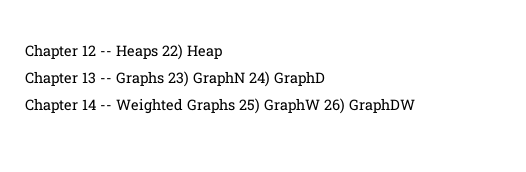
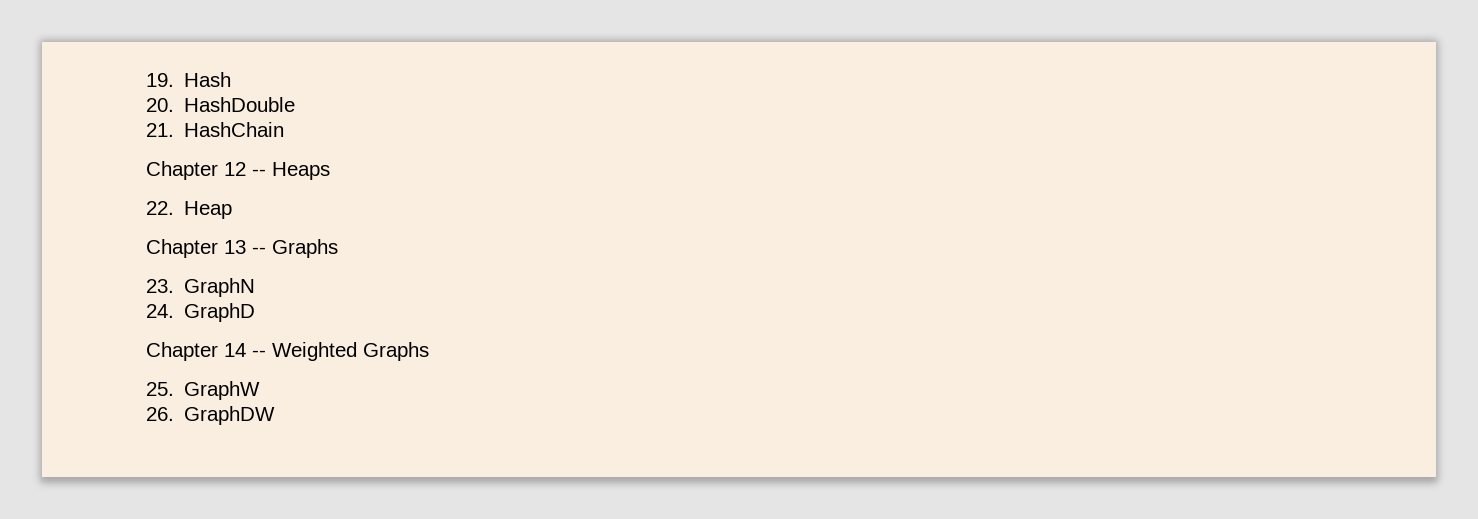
+ 19. Hash
+ 20. HashDouble
+ 21. HashChain
- Chapter 12 -- Heaps 22) Heap
+ Chapter 12 -- Heaps
+ 22. Heap
- Chapter 13 -- Graphs 23) GraphN 24) GraphD
+ Chapter 13 -- Graphs
+ 23. GraphN
+ 24. GraphD
- Chapter 14 -- Weighted Graphs 25) GraphW 26) GraphDW
+ Chapter 14 -- Weighted Graphs
+ 25. GraphW
+ 26. GraphDW

